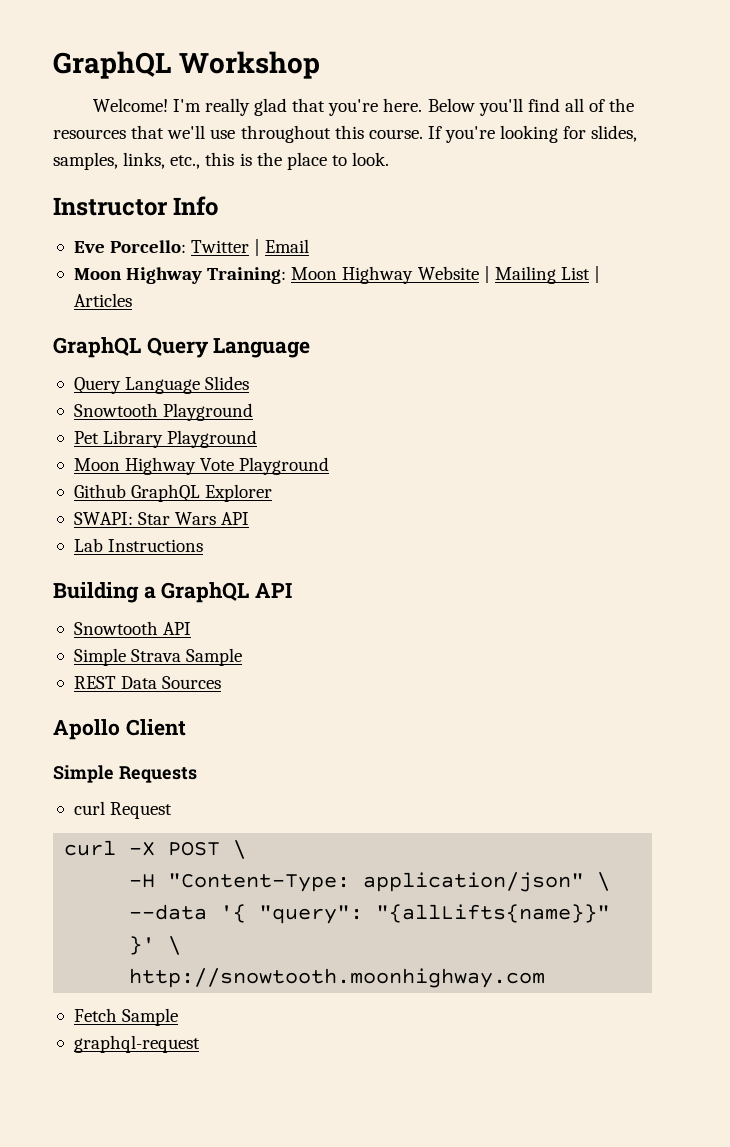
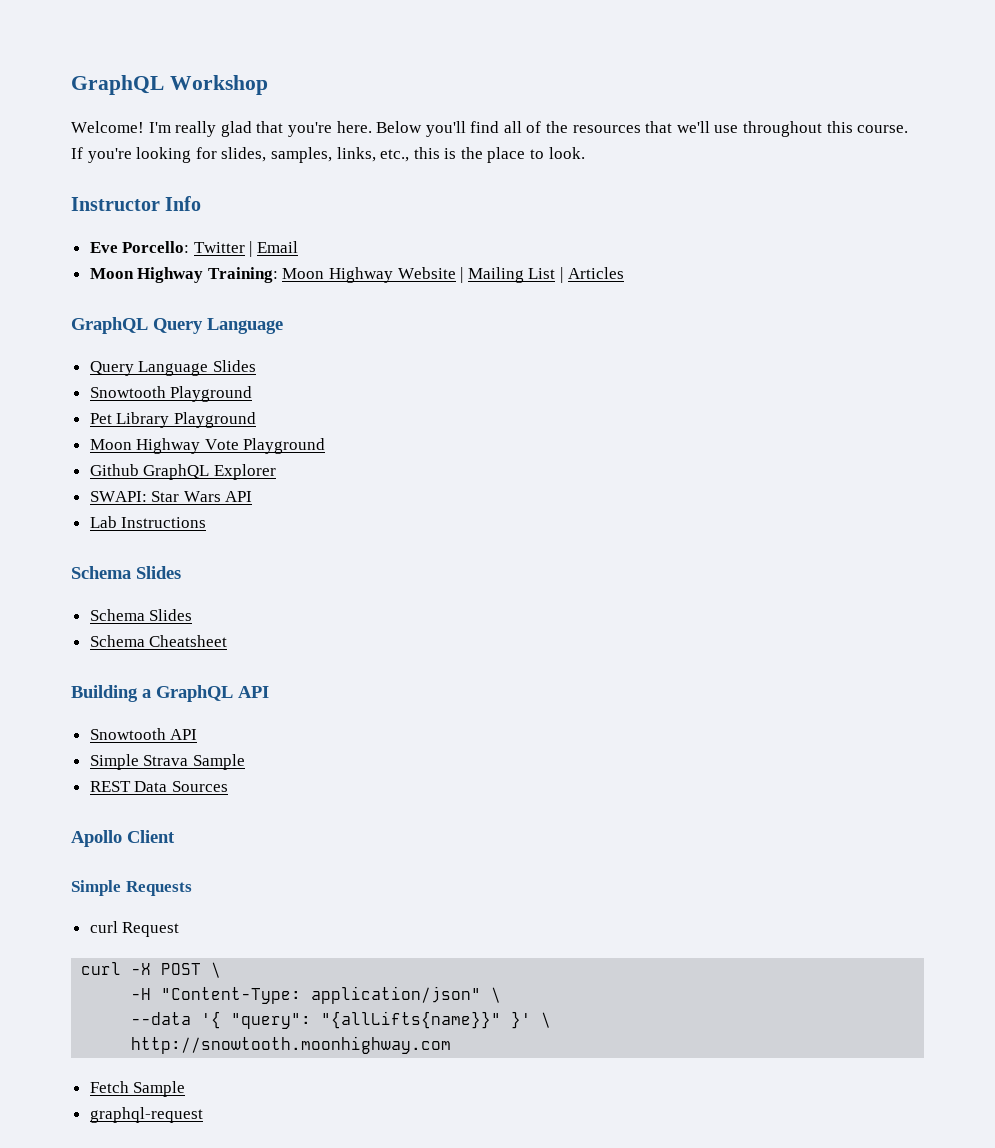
  Lab Instructions
+ Schema Slides
+ Schema Slides
+ Schema Cheatsheet

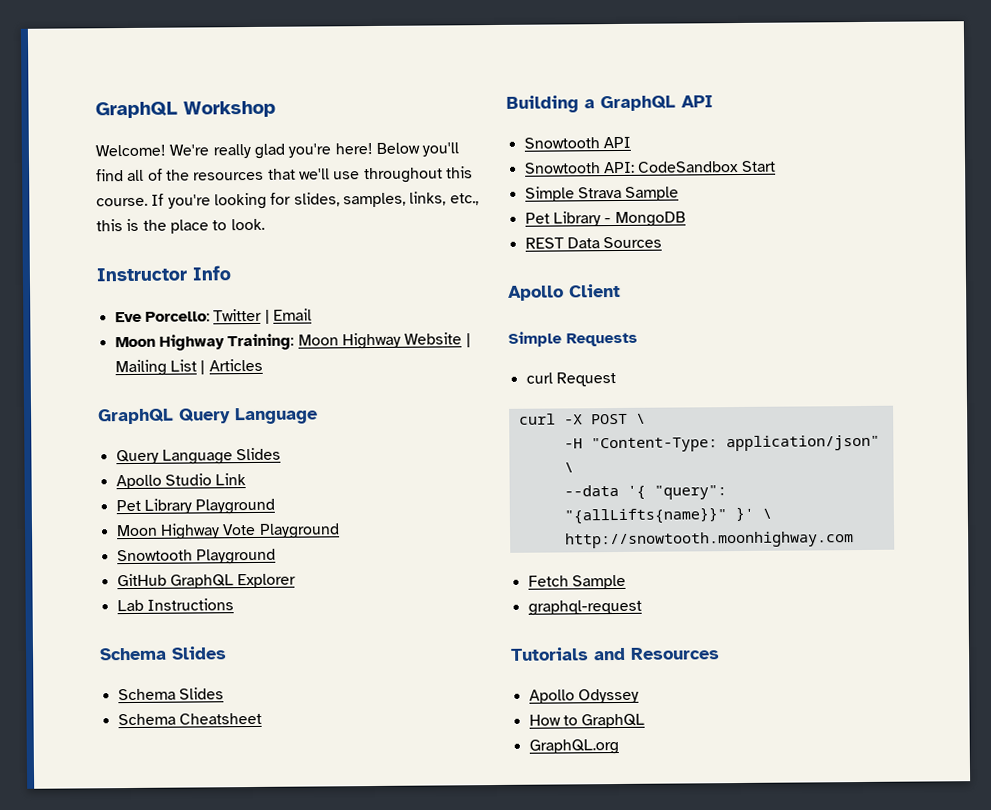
- I'm really glad that you're here.
+ We're really glad you're here!
- Snowtooth Playground
+ Apollo Studio Link
- Github GraphQL Explorer
+ Snowtooth Playground
+ GitHub GraphQL Explorer
- SWAPI: Star Wars API
+ Snowtooth API: CodeSandbox Start
+ Pet Library - MongoDB
+ Tutorials and Resources
+ Apollo Odyssey
+ How to GraphQL
+ GraphQL.org

